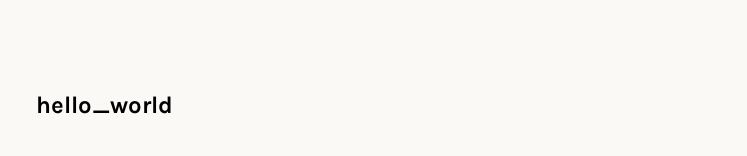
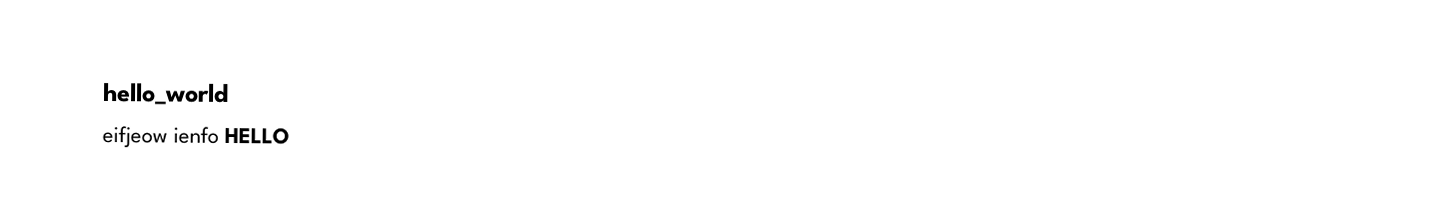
+ eifjeow ienfo HELLO

